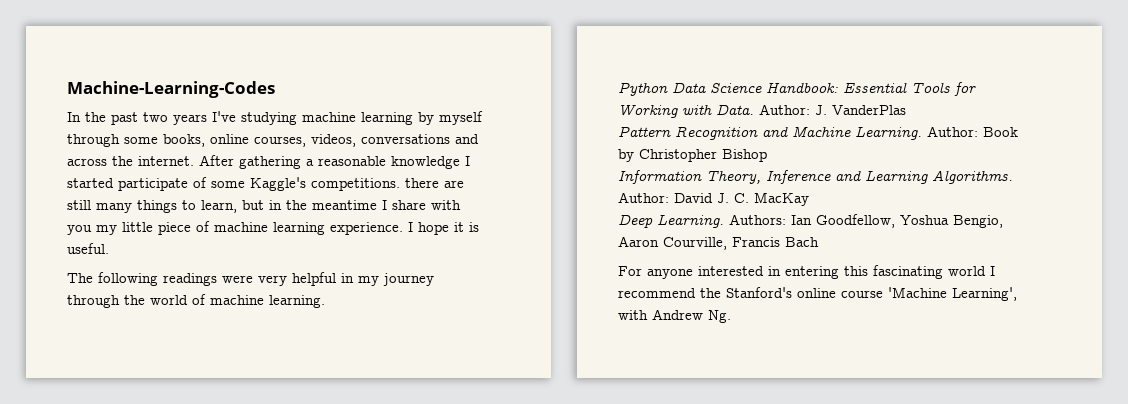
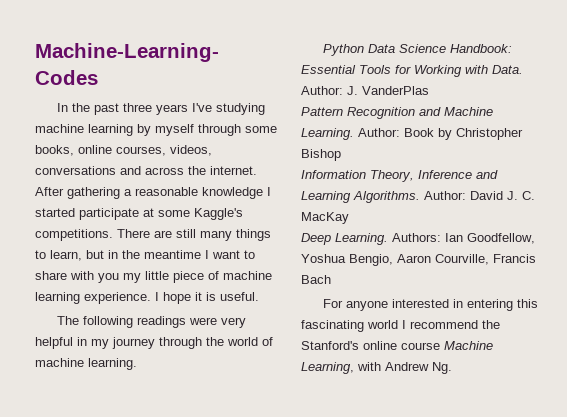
- In the past two years I've studying machine learning by myself through some books, online courses, videos, conversations and across the internet.
+ In the past three years I've studying machine learning by myself through some books, online courses, videos, conversations and across the internet.
- After gathering a reasonable knowledge I started participate of some Kaggle's competitions. there are still many things to learn, but in the meantime I share with you my little piece of machine learning experience.
+ After gathering a reasonable knowledge I started participate at some Kaggle's competitions. There are still many things to learn, but in the meantime I want to share with you my little piece of machine learning experience.
- For anyone interested in entering this fascinating world I recommend the Stanford's online course 'Machine Learning', with Andrew Ng.
+ For anyone interested in entering this fascinating world I recommend the Stanford's online course Machine Learning, with Andrew Ng.

